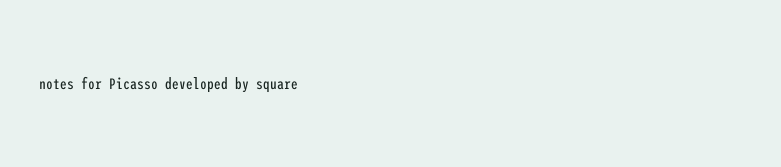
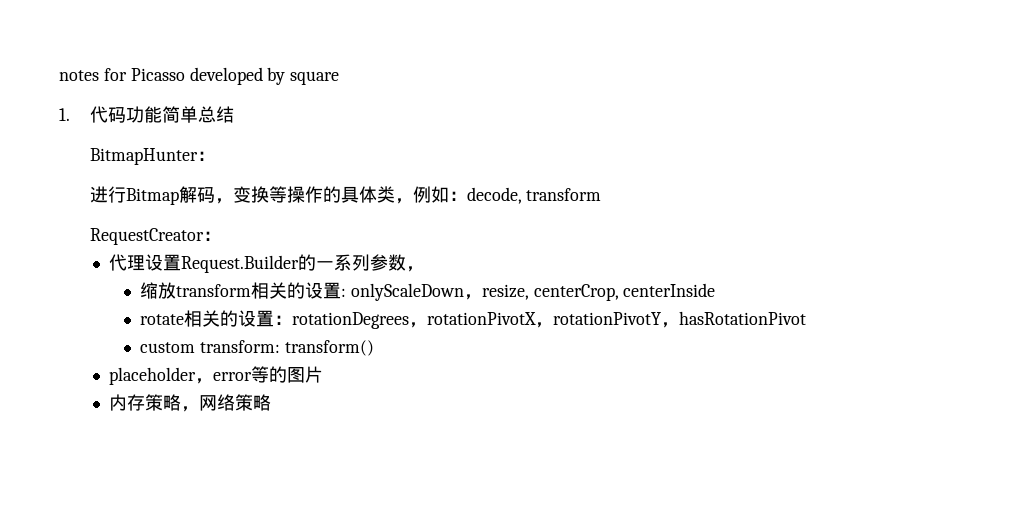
+ 1.代码功能简单总结
+ BitmapHunter：
+ 进行Bitmap解码，变换等操作的具体类，例如：decode, transform
+ RequestCreator：
+ 代理设置Request.Builder的一系列参数，
+ 缩放transform相关的设置: onlyScaleDown，resize, centerCrop, centerInside
+ rotate相关的设置：rotationDegrees，rotationPivotX，rotationPivotY，hasRotationPivot
+ custom transform: transform()
+ placeholder，error等的图片
+ 内存策略，网络策略

